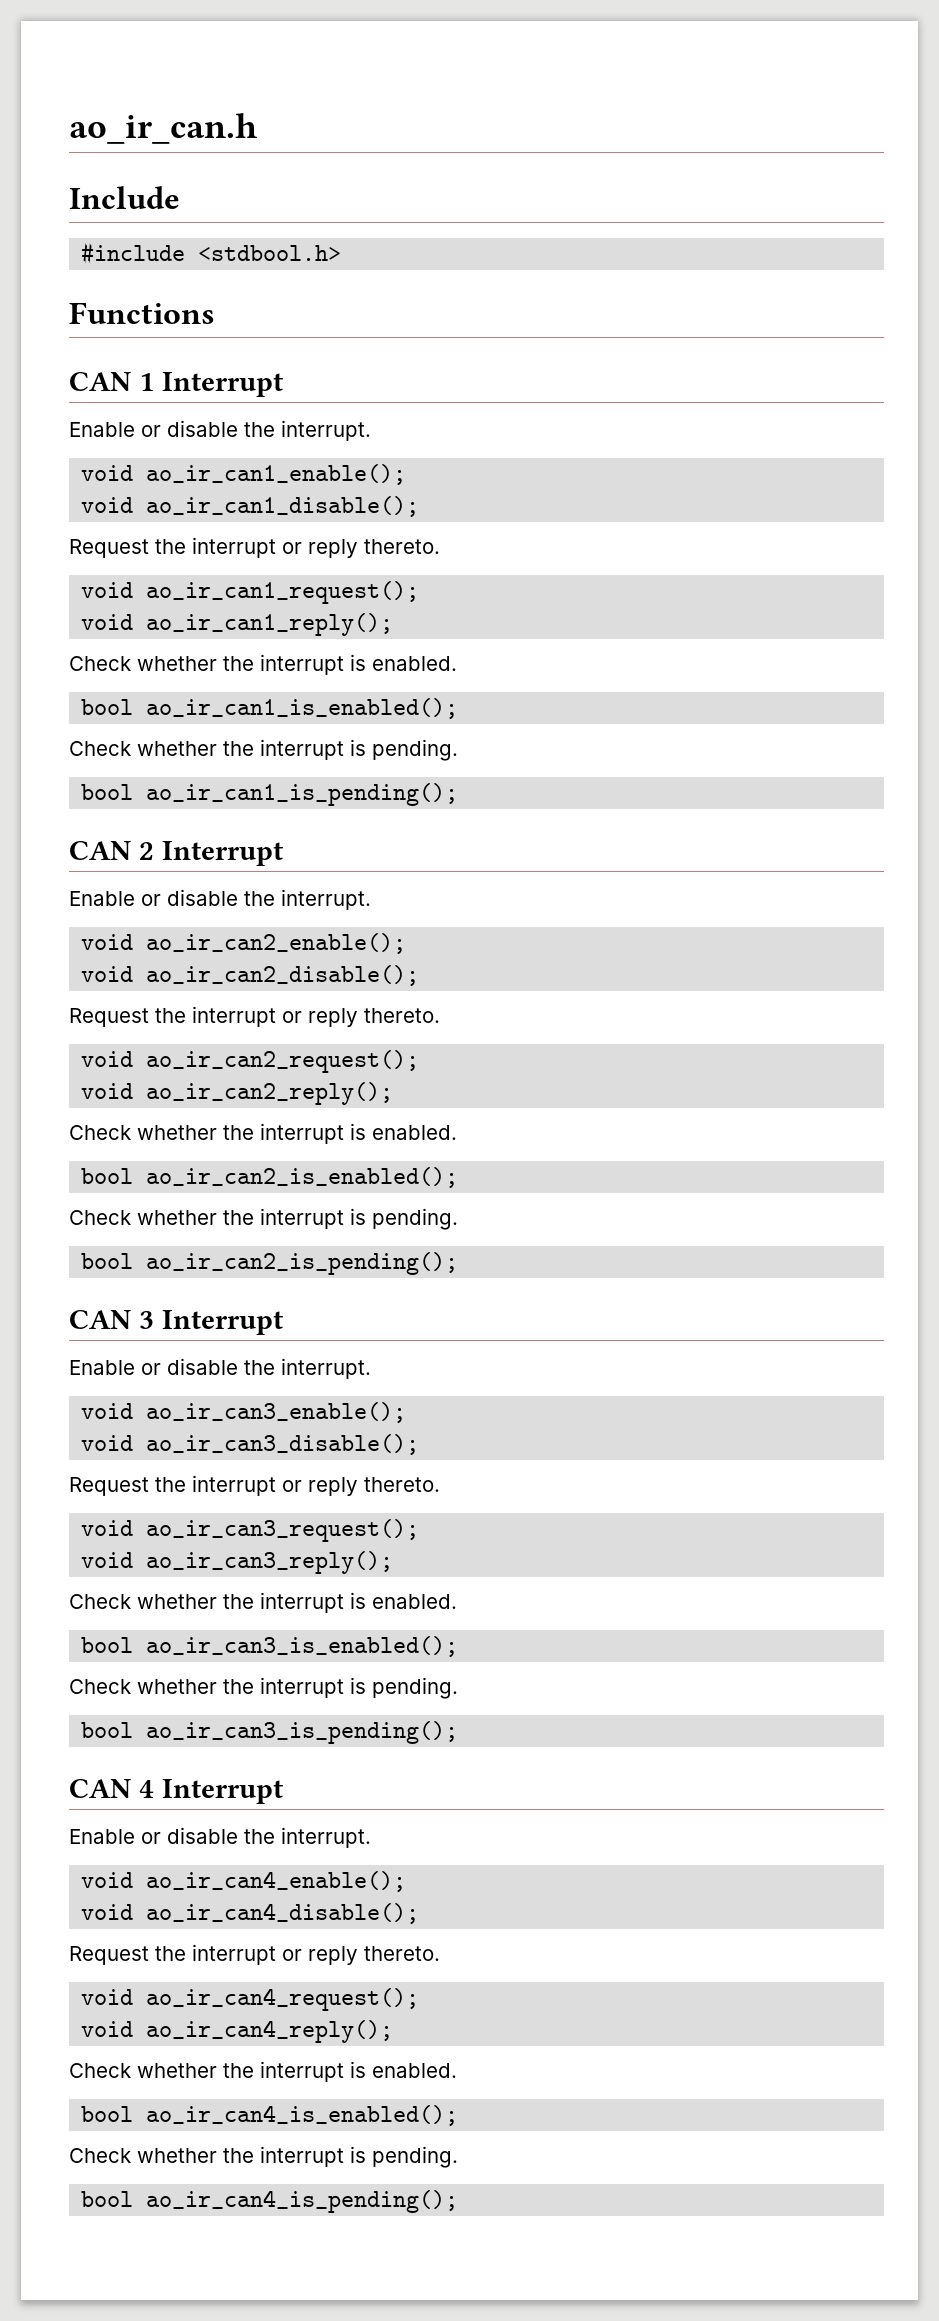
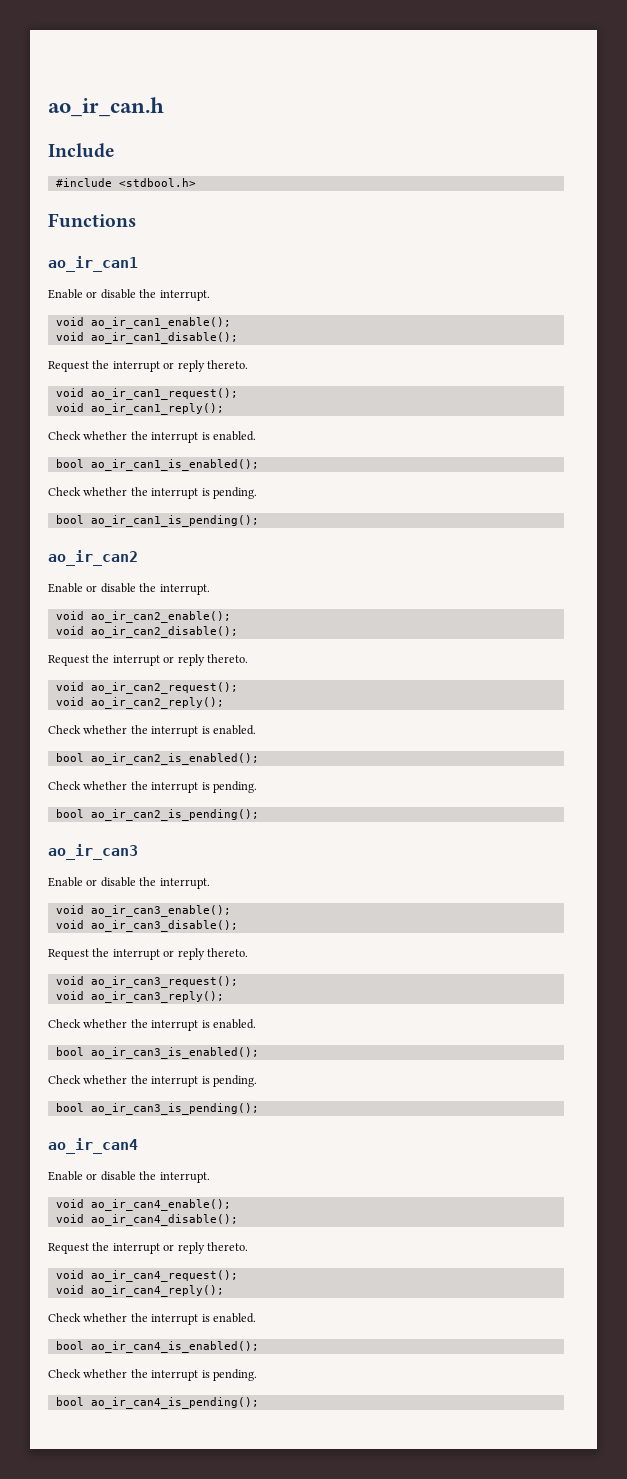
- CAN 1 Interrupt
+ ao_ir_can1
- CAN 2 Interrupt
+ ao_ir_can2
- CAN 3 Interrupt
+ ao_ir_can3
- CAN 4 Interrupt
+ ao_ir_can4

